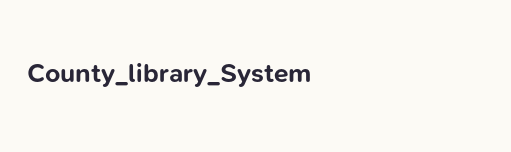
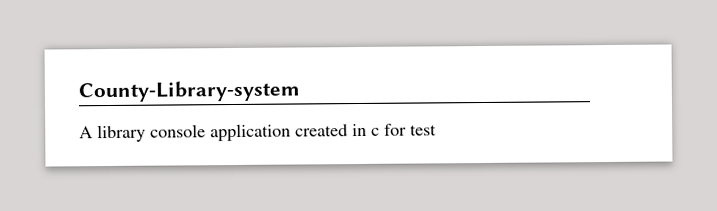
- County_library_System
+ County-Library-system
+ A library console application created in c for test

